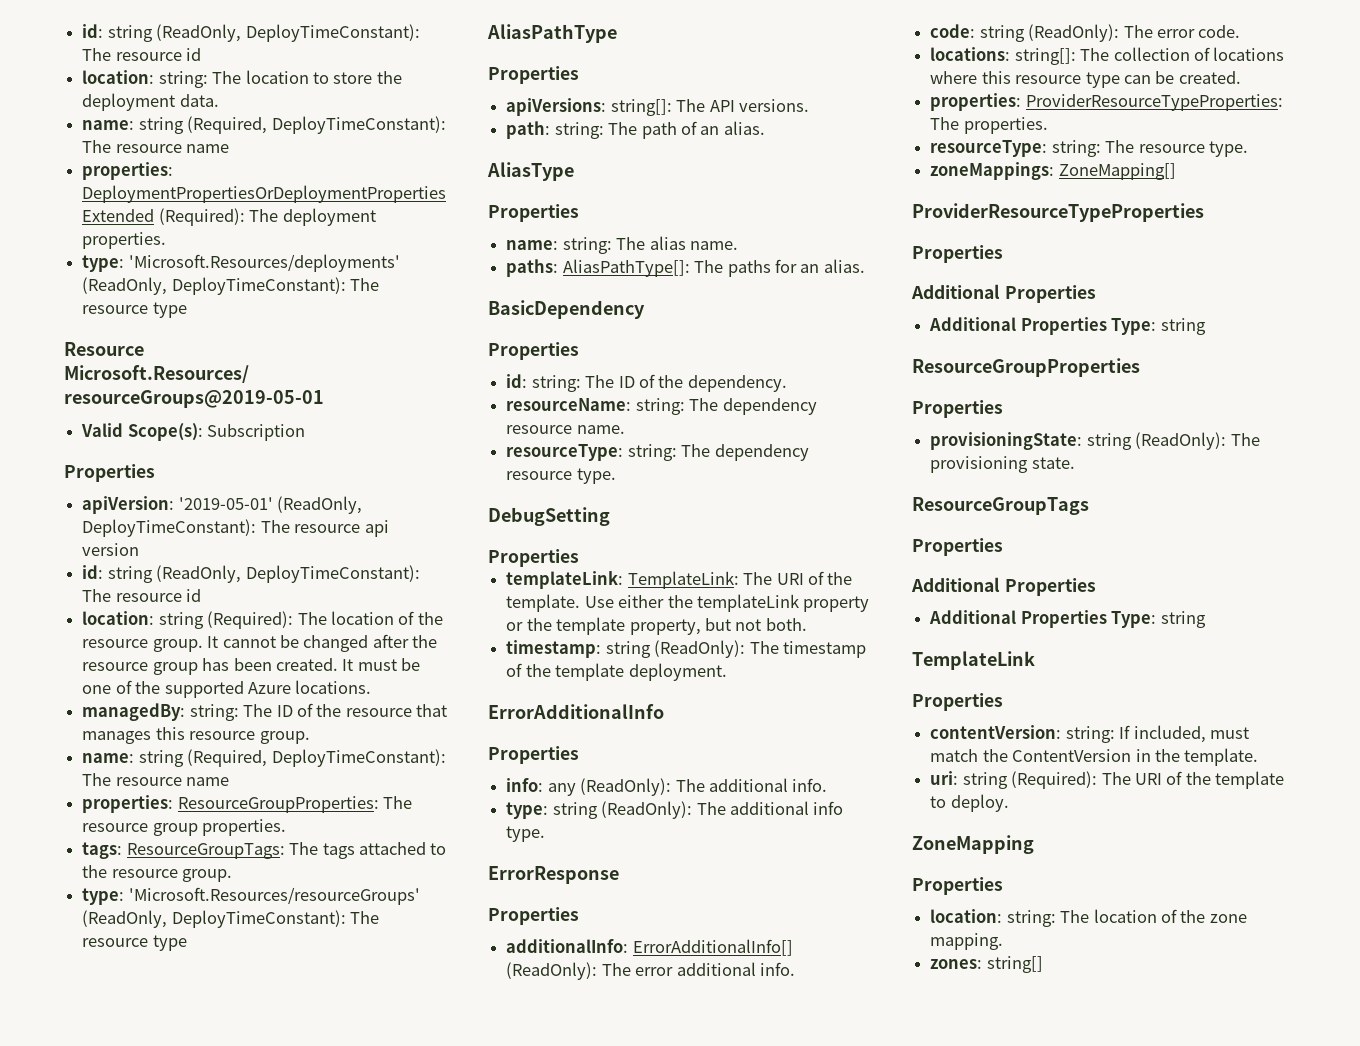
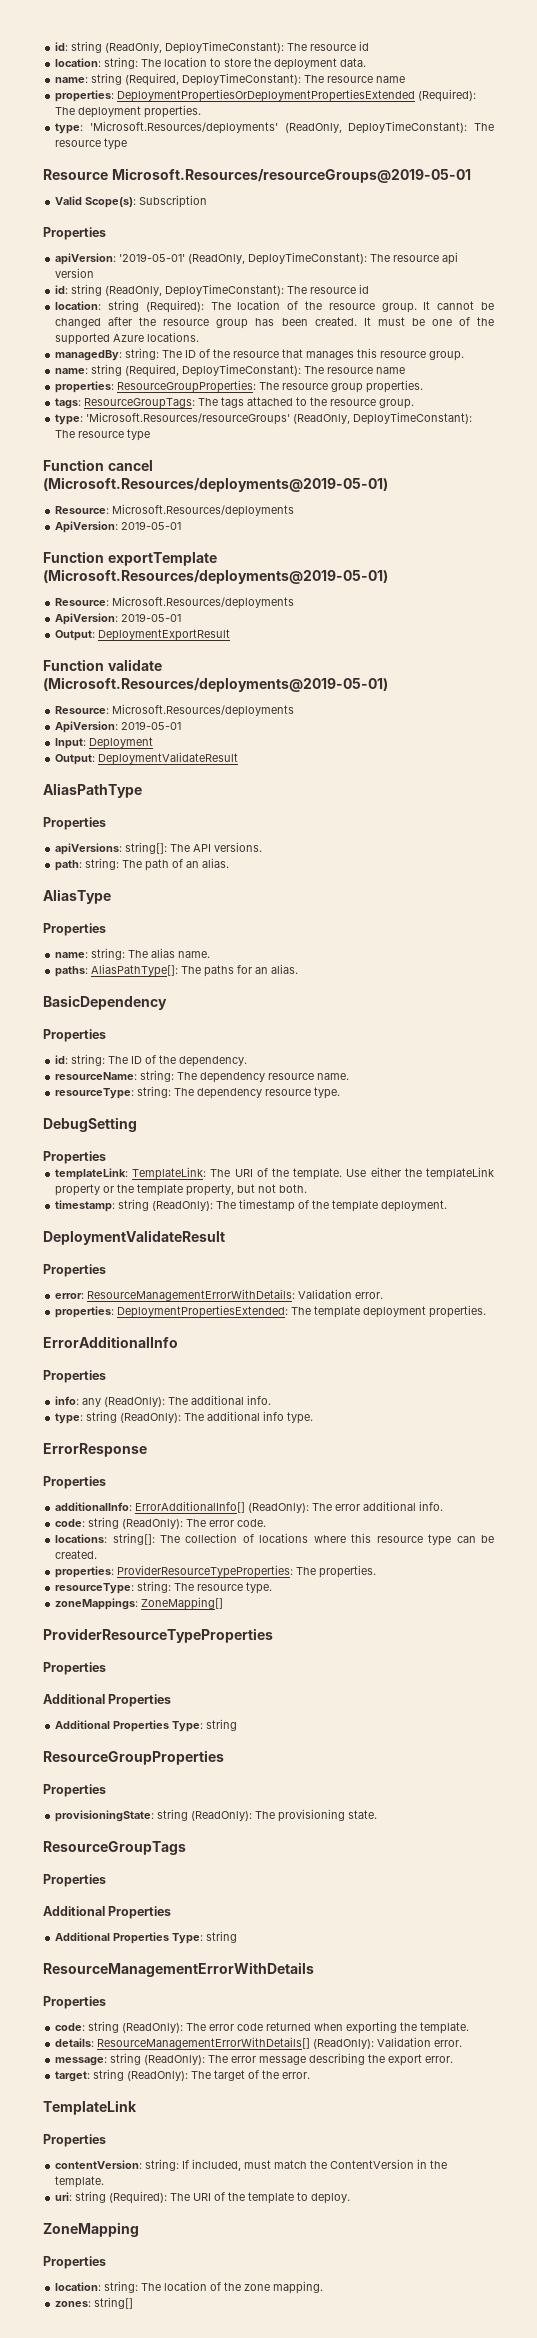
+ Function cancel (Microsoft.Resources/deployments@2019-05-01)
+ Resource: Microsoft.Resources/deployments
+ ApiVersion: 2019-05-01
+ Function exportTemplate (Microsoft.Resources/deployments@2019-05-01)
+ Resource: Microsoft.Resources/deployments
+ ApiVersion: 2019-05-01
+ Output: DeploymentExportResult
+ Function validate (Microsoft.Resources/deployments@2019-05-01)
+ Resource: Microsoft.Resources/deployments
+ ApiVersion: 2019-05-01
+ Input: Deployment
+ Output: DeploymentValidateResult
  timestamp: string (ReadOnly): The timestamp of the template deployment.
+ DeploymentValidateResult
+ Properties
+ error: ResourceManagementErrorWithDetails: Validation error.
+ properties: DeploymentPropertiesExtended: The template deployment properties.
+ ResourceManagementErrorWithDetails
+ Properties
+ code: string (ReadOnly): The error code returned when exporting the template.
+ details: ResourceManagementErrorWithDetails[] (ReadOnly): Validation error.
+ message: string (ReadOnly): The error message describing the export error.
+ target: string (ReadOnly): The target of the error.

